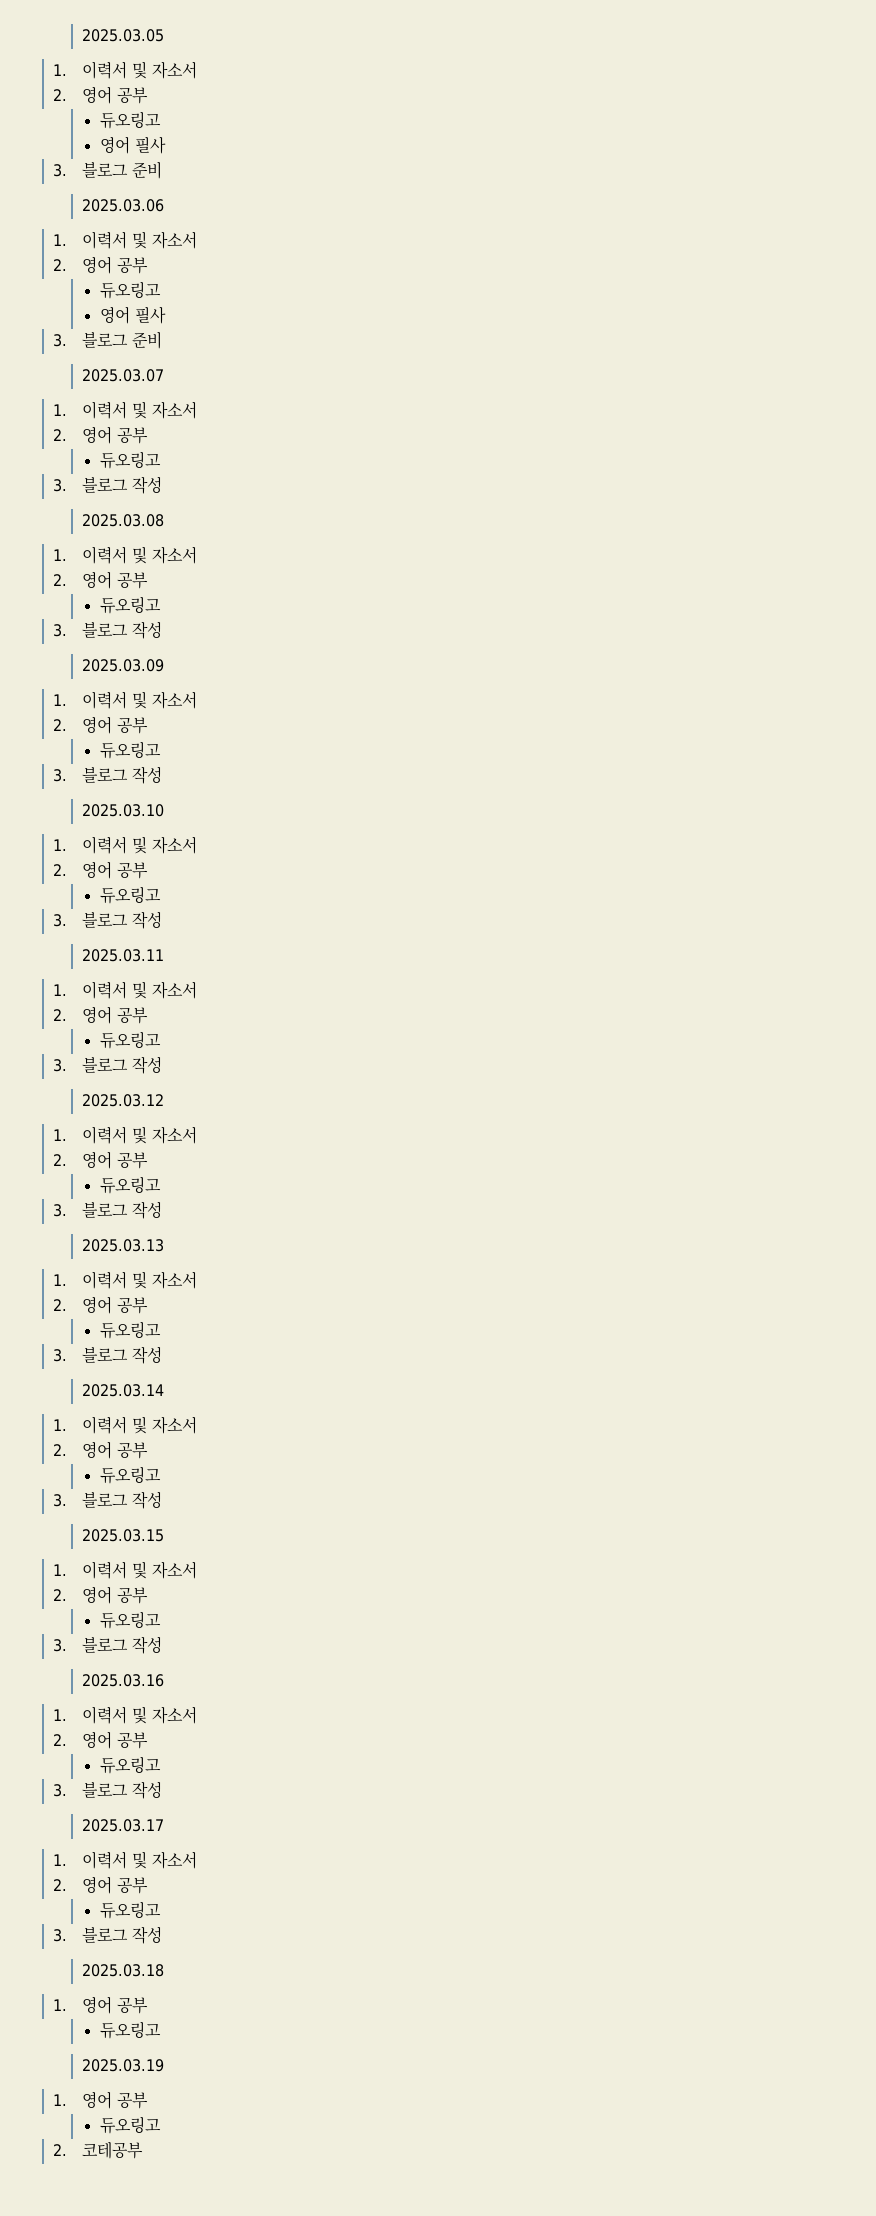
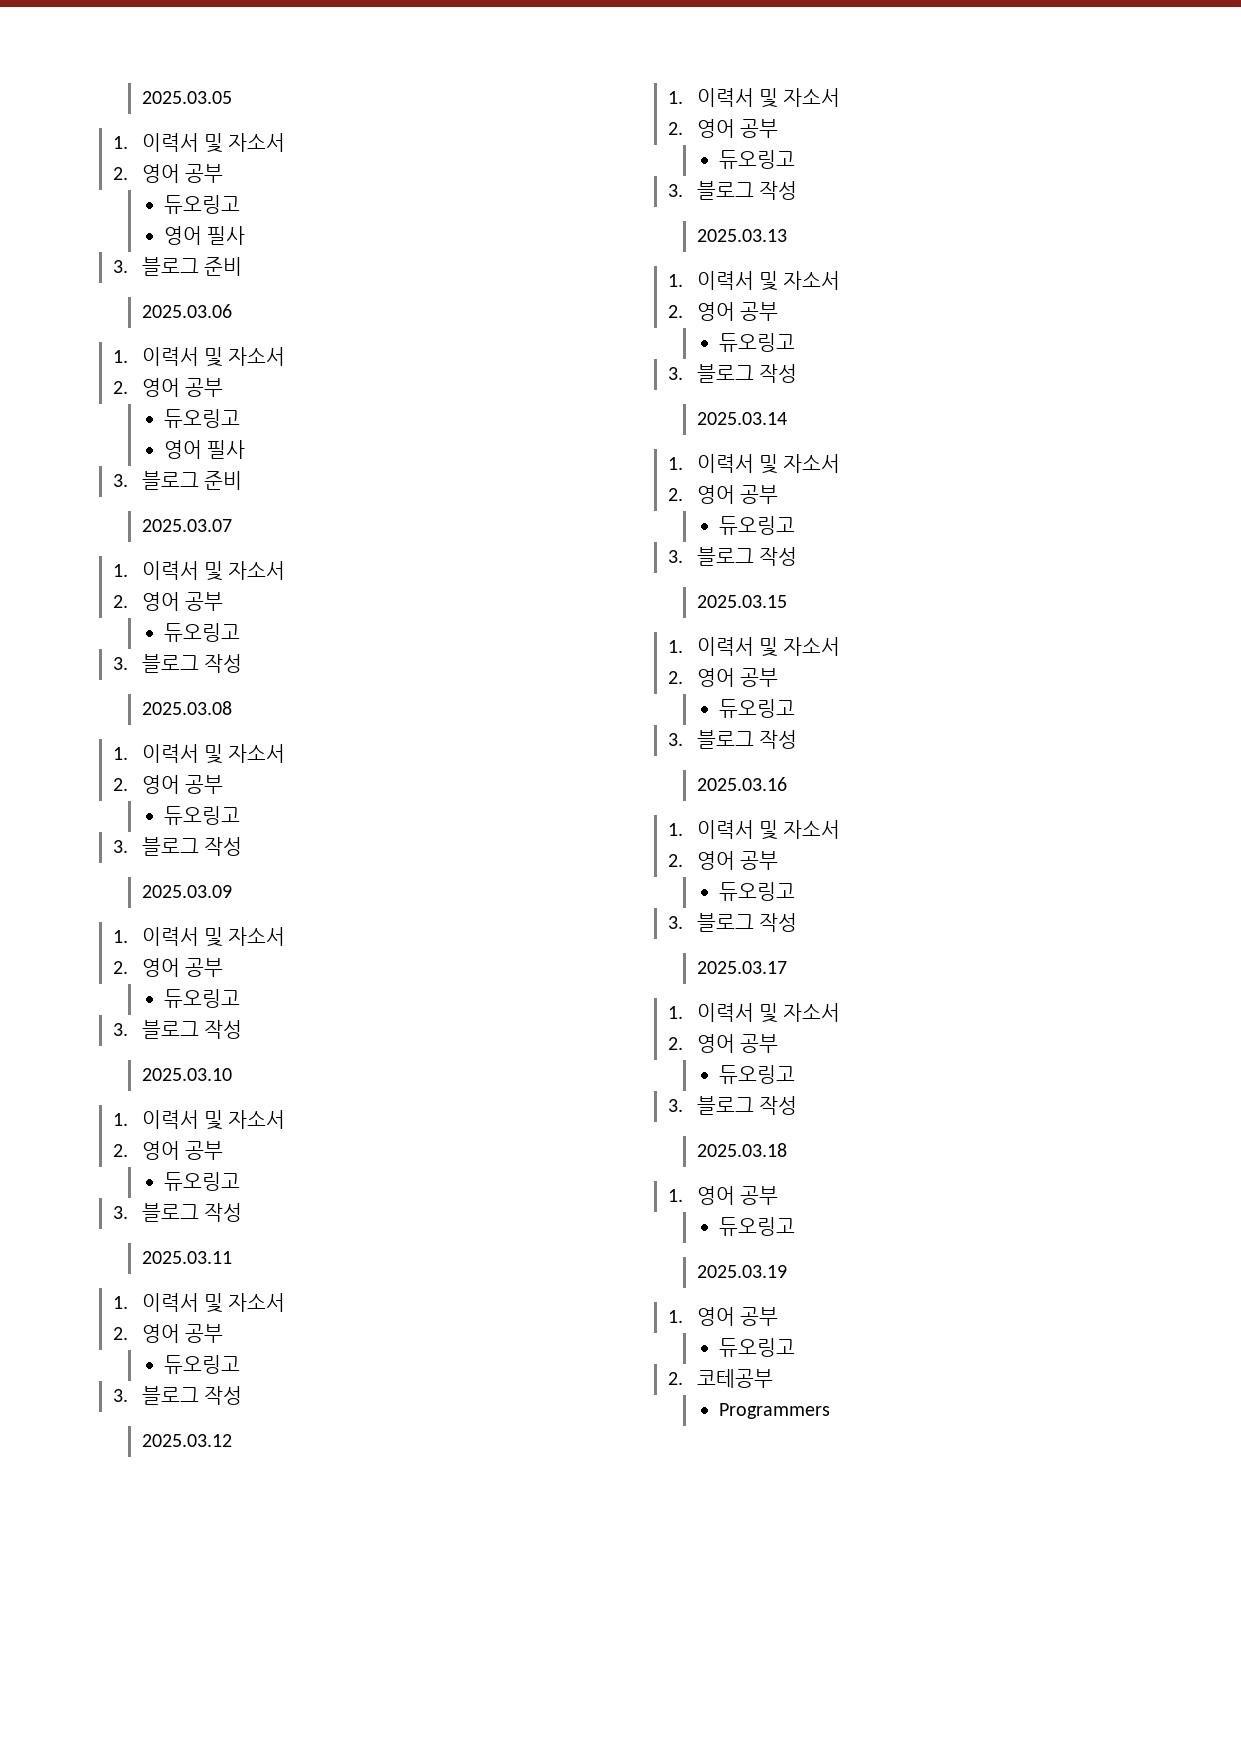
+ Programmers

